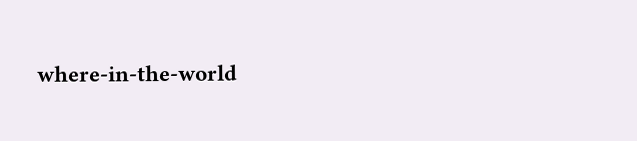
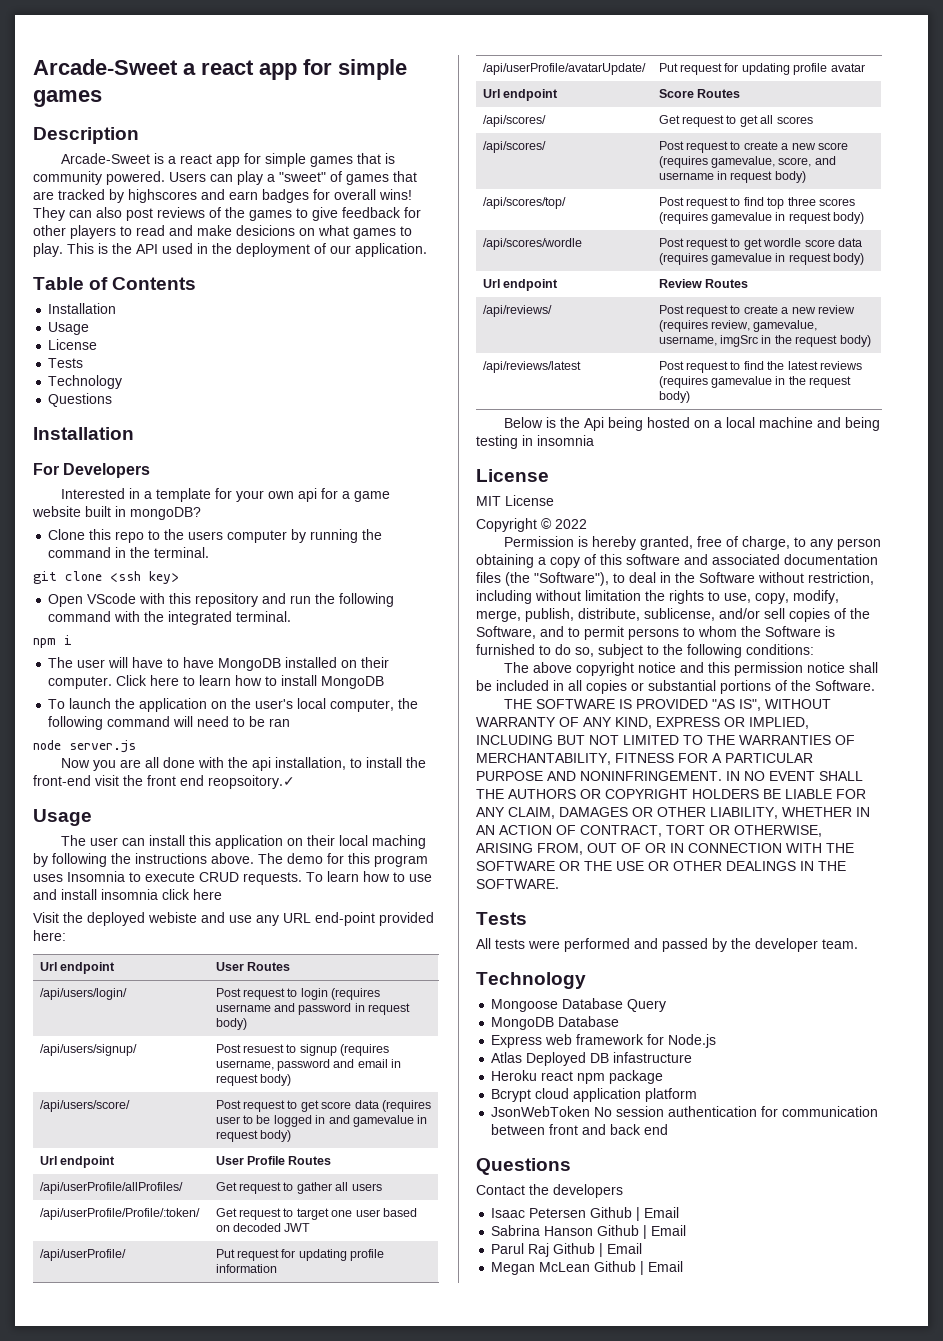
- where-in-the-world
+ Arcade-Sweet a react app for simple games
+ Description
+ Arcade-Sweet is a react app for simple games that is community powered. Users can play a "sweet" of games that are tracked by highscores and earn badges for overall wins! They can also post reviews of the games to give feedback for other players to read and make desicions on what games to play. This is the API used in the deployment of our application.
+ Table of Contents
+ Installation
+ Usage
+ License
+ Tests
+ Technology
+ Questions
+ Installation
+ For Developers
+ Interested in a template for your own api for a game website built in mongoDB?
+ Clone this repo to the users computer by running the command in the terminal.
+ git clone <ssh key>
+ Open VScode with this repository and run the following command with the integrated terminal.
+ npm i
+ The user will have to have MongoDB installed on their computer. Click here to learn how to install MongoDB
+ To launch the application on the user's local computer, the following command will need to be ran
+ node server.js
+ Now you are all done with the api installation, to install the front-end visit the front end reopsoitory.✓
+ Usage
+ The user can install this application on their local maching by following the instructions above. The demo for this program uses Insomnia to execute CRUD requests. To learn how to use and install insomnia click here
+ Visit the deployed webiste and use any URL end-point provided here:
+ Url endpoint | User Routes
+ /api/users/login/ | Post request to login (requires username and password in request body)
+ /api/users/signup/ | Post resuest to signup (requires username, password and email in request body)
+ /api/users/score/ | Post request to get score data (requires user to be logged in and gamevalue in request body)
+ Url endpoint | User Profile Routes
+ /api/userProfile/allProfiles/ | Get request to gather all users
+ /api/userProfile/Profile/:token/ | Get request to target one user based on decoded JWT
+ /api/userProfile/ | Put request for updating profile information
+ /api/userProfile/avatarUpdate/ | Put request for updating profile avatar
+ Url endpoint | Score Routes
+ /api/scores/ | Get request to get all scores
+ /api/scores/ | Post request to create a new score (requires gamevalue, score, and username in request body)
+ /api/scores/top/ | Post request to find top three scores (requires gamevalue in request body)
+ /api/scores/wordle | Post request to get wordle score data (requires gamevalue in request body)
+ Url endpoint | Review Routes
+ /api/reviews/ | Post request to create a new review (requires review, gamevalue, username, imgSrc in the request body)
+ /api/reviews/latest | Post request to find the latest reviews (requires gamevalue in the request body)
+ Below is the Api being hosted on a local machine and being testing in insomnia
+ License
+ MIT License
+ Copyright © 2022
+ Permission is hereby granted, free of charge, to any person obtaining a copy of this software and associated documentation files (the "Software"), to deal in the Software without restriction, including without limitation the rights to use, copy, modify, merge, publish, distribute, sublicense, and/or sell copies of the Software, and to permit persons to whom the Software is furnished to do so, subject to the following conditions:
+ The above copyright notice and this permission notice shall be included in all copies or substantial portions of the Software.
+ THE SOFTWARE IS PROVIDED "AS IS", WITHOUT WARRANTY OF ANY KIND, EXPRESS OR IMPLIED, INCLUDING BUT NOT LIMITED TO THE WARRANTIES OF MERCHANTABILITY, FITNESS FOR A PARTICULAR PURPOSE AND NONINFRINGEMENT. IN NO EVENT SHALL THE AUTHORS OR COPYRIGHT HOLDERS BE LIABLE FOR ANY CLAIM, DAMAGES OR OTHER LIABILITY, WHETHER IN AN ACTION OF CONTRACT, TORT OR OTHERWISE, ARISING FROM, OUT OF OR IN CONNECTION WITH THE SOFTWARE OR THE USE OR OTHER DEALINGS IN THE SOFTWARE.
+ Tests
+ All tests were performed and passed by the developer team.
+ Technology
+ Mongoose Database Query
+ MongoDB Database
+ Express web framework for Node.js
+ Atlas Deployed DB infastructure
+ Heroku react npm package
+ Bcrypt cloud application platform
+ JsonWebToken No session authentication for communication between front and back end
+ Questions
+ Contact the developers
+ Isaac Petersen Github | Email
+ Sabrina Hanson Github | Email
+ Parul Raj Github | Email
+ Megan McLean Github | Email

